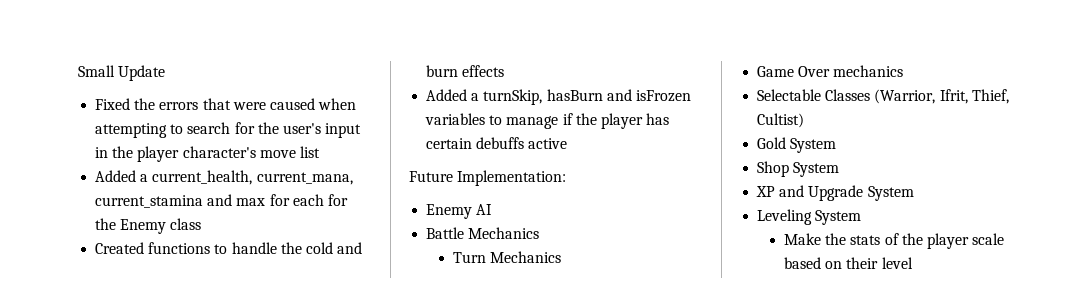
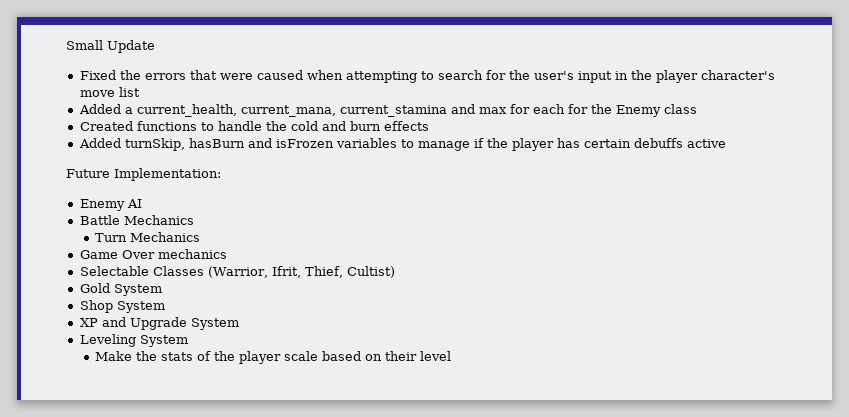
- Added a turnSkip, hasBurn and isFrozen variables to manage if the player has certain debuffs active
+ Added turnSkip, hasBurn and isFrozen variables to manage if the player has certain debuffs active

